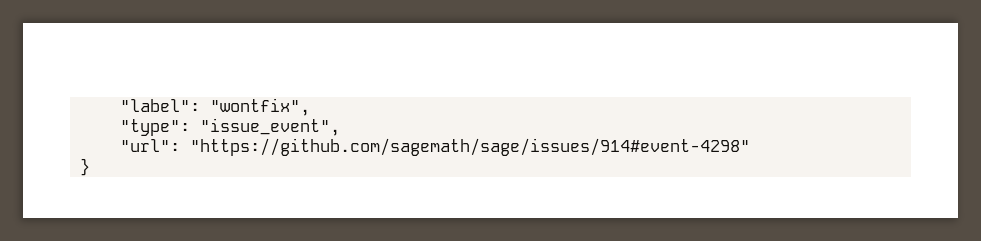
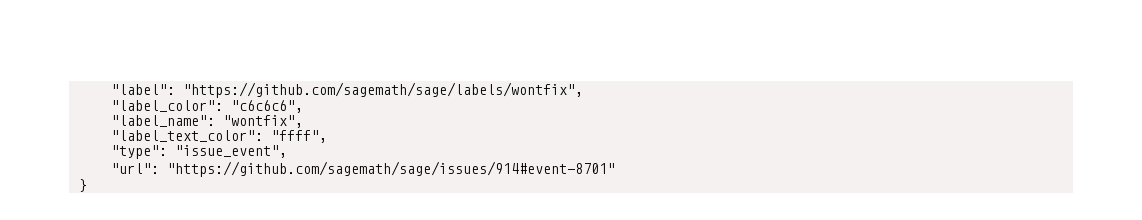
- "label": "wontfix",
+ "label": "https://github.com/sagemath/sage/labels/wontfix",
+ "label_color": "c6c6c6",
+ "label_name": "wontfix",
+ "label_text_color": "ffff",
- "url": "https://github.com/sagemath/sage/issues/914#event-4298"
+ "url": "https://github.com/sagemath/sage/issues/914#event-8701"

